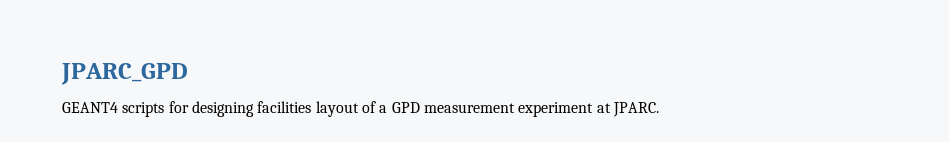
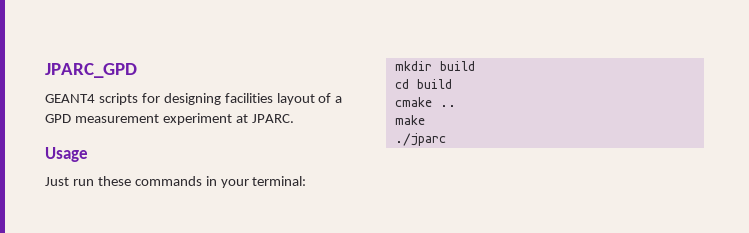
+ Usage
+ Just run these commands in your terminal:
+ mkdir build
+ cd build
+ cmake ..
+ make
+ ./jparc

